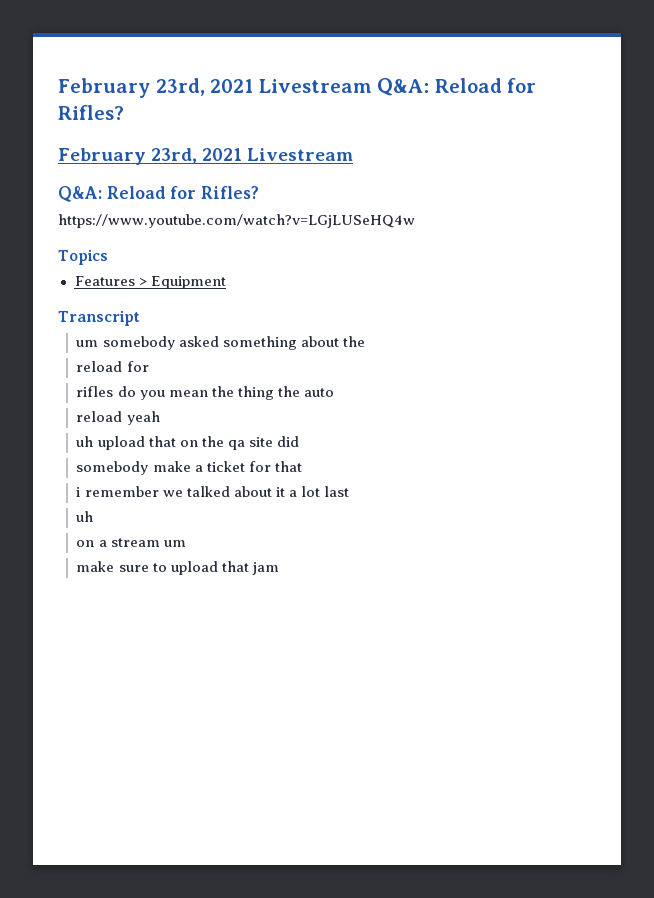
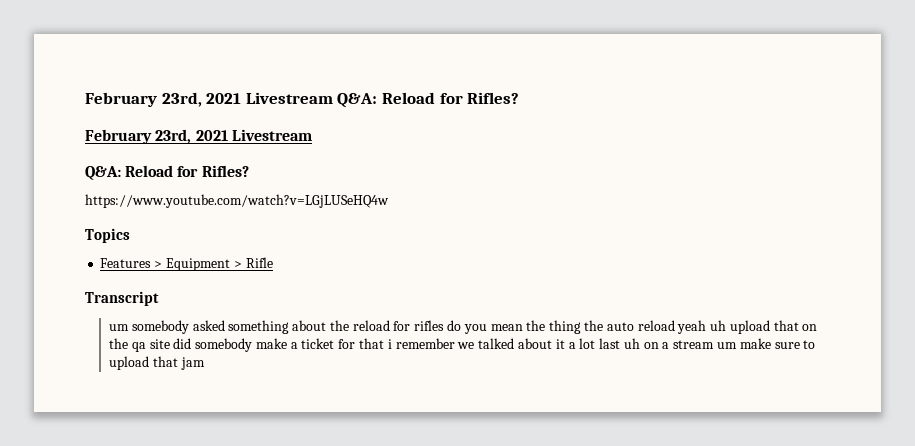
- Features > Equipment
+ Features > Equipment > Rifle
- um somebody asked something about the
- reload for
- rifles do you mean the thing the auto
- reload yeah
- uh upload that on the qa site did
- somebody make a ticket for that
- i remember we talked about it a lot last
- uh
- on a stream um
- make sure to upload that jam
+ um somebody asked something about the reload for rifles do you mean the thing the auto reload yeah uh upload that on the qa site did somebody make a ticket for that i remember we talked about it a lot last uh on a stream um make sure to upload that jam

